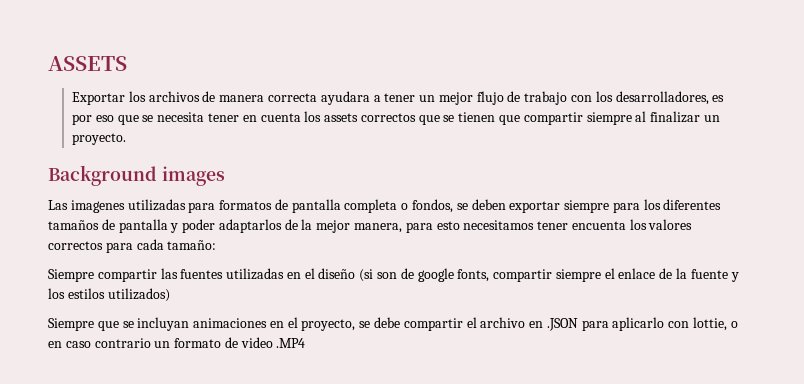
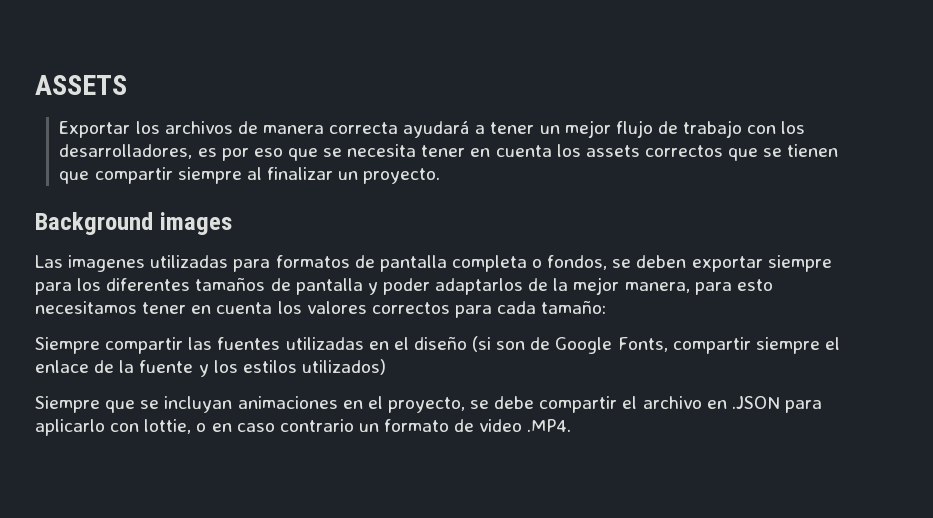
- Exportar los archivos de manera correcta ayudara a tener un mejor flujo de trabajo con los desarrolladores, es por eso que se necesita tener en cuenta los assets correctos que se tienen que compartir siempre al finalizar un proyecto.
+ Exportar los archivos de manera correcta ayudará a tener un mejor flujo de trabajo con los desarrolladores, es por eso que se necesita tener en cuenta los assets correctos que se tienen que compartir siempre al finalizar un proyecto.
- Las imagenes utilizadas para formatos de pantalla completa o fondos, se deben exportar siempre para los diferentes tamaños de pantalla y poder adaptarlos de la mejor manera, para esto necesitamos tener encuenta los valores correctos para cada tamaño:
+ Las imagenes utilizadas para formatos de pantalla completa o fondos, se deben exportar siempre para los diferentes tamaños de pantalla y poder adaptarlos de la mejor manera, para esto necesitamos tener en cuenta los valores correctos para cada tamaño:
- Siempre compartir las fuentes utilizadas en el diseño (si son de google fonts, compartir siempre el enlace de la fuente y los estilos utilizados)
+ Siempre compartir las fuentes utilizadas en el diseño (si son de Google Fonts, compartir siempre el enlace de la fuente y los estilos utilizados)
- Siempre que se incluyan animaciones en el proyecto, se debe compartir el archivo en .JSON para aplicarlo con lottie, o en caso contrario un formato de video .MP4
+ Siempre que se incluyan animaciones en el proyecto, se debe compartir el archivo en .JSON para aplicarlo con lottie, o en caso contrario un formato de video .MP4.

